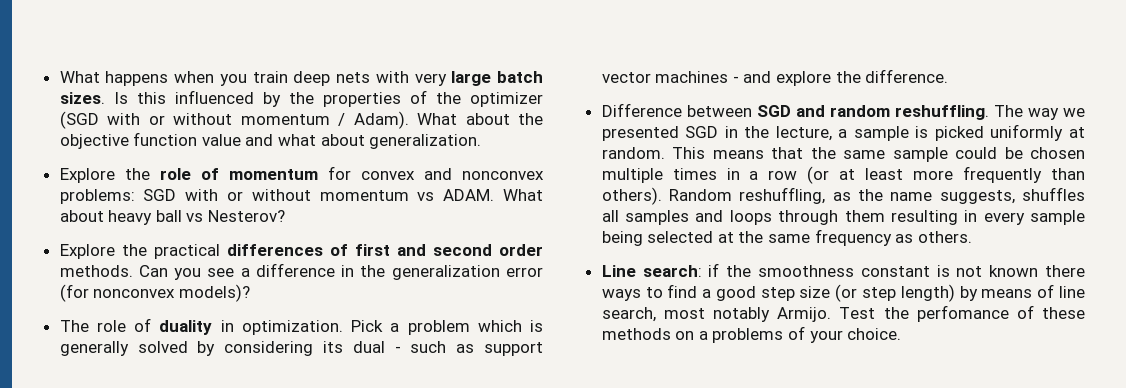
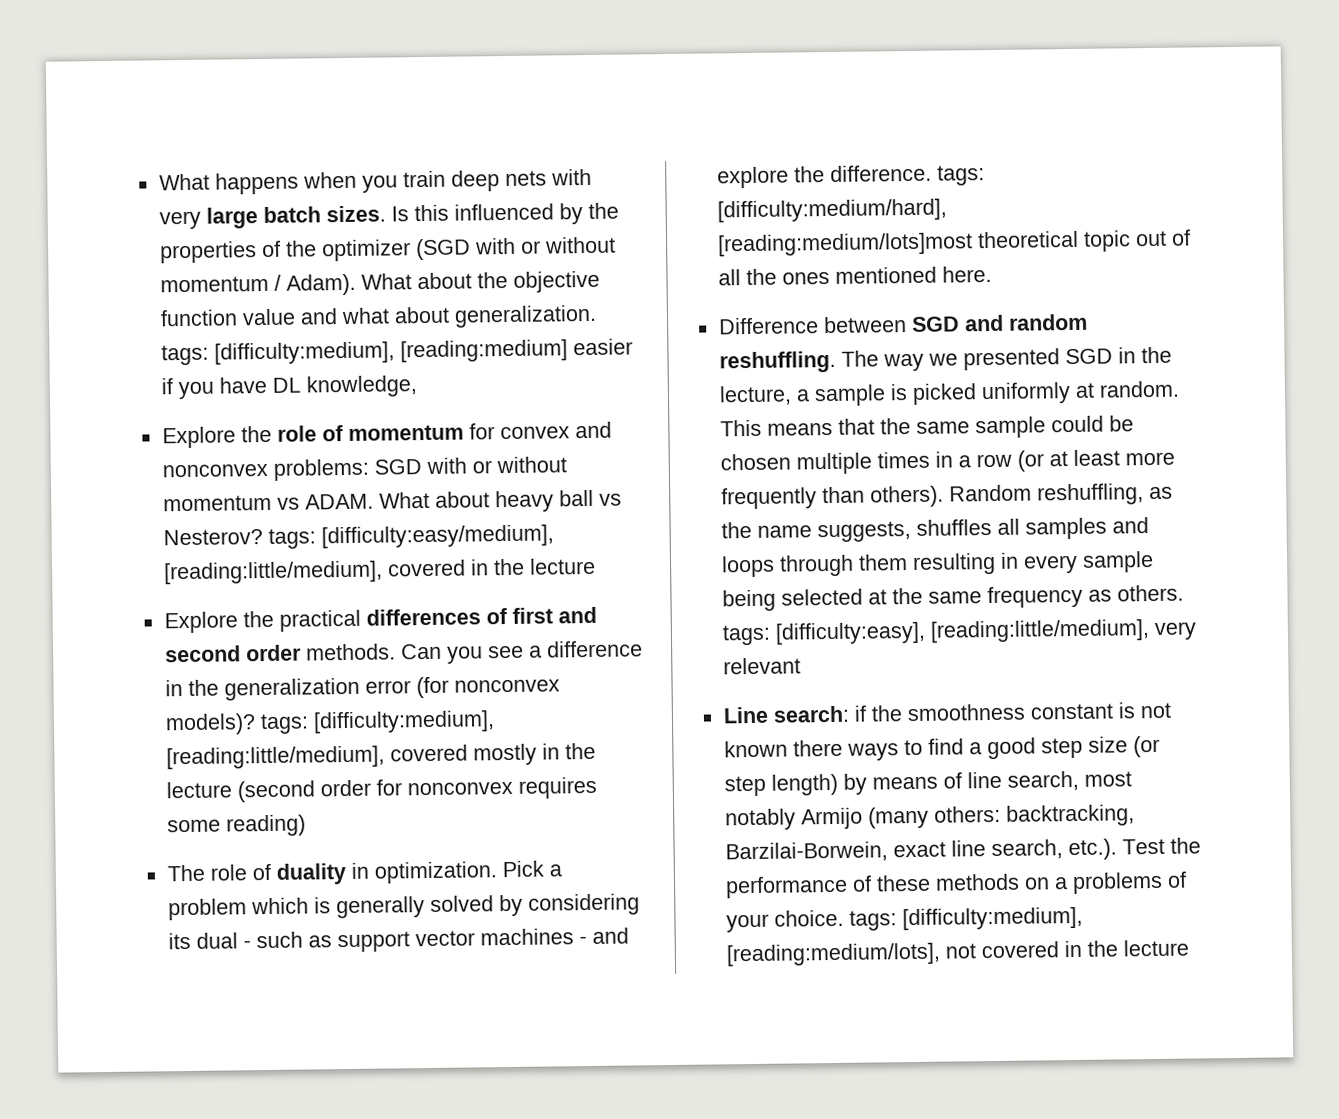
- What about the objective function value and what about generalization.
+ What about the objective function value and what about generalization. tags: [difficulty:medium], [reading:medium] easier if you have DL knowledge,
- What about heavy ball vs Nesterov?
+ What about heavy ball vs Nesterov? tags: [difficulty:easy/medium], [reading:little/medium], covered in the lecture
- Can you see a difference in the generalization error (for nonconvex models)?
+ Can you see a difference in the generalization error (for nonconvex models)? tags: [difficulty:medium], [reading:little/medium], covered mostly in the lecture (second order for nonconvex requires some reading)
- Pick a problem which is generally solved by considering its dual - such as support vector machines - and explore the difference.
+ Pick a problem which is generally solved by considering its dual - such as support vector machines - and explore the difference. tags: [difficulty:medium/hard], [reading:medium/lots]most theoretical topic out of all the ones mentioned here.
- Random reshuffling, as the name suggests, shuffles all samples and loops through them resulting in every sample being selected at the same frequency as others.
+ Random reshuffling, as the name suggests, shuffles all samples and loops through them resulting in every sample being selected at the same frequency as others. tags: [difficulty:easy], [reading:little/medium], very relevant
- Line search: if the smoothness constant is not known there ways to find a good step size (or step length) by means of line search, most notably Armijo. Test the perfomance of these methods on a problems of your choice.
+ Line search: if the smoothness constant is not known there ways to find a good step size (or step length) by means of line search, most notably Armijo (many others: backtracking, Barzilai-Borwein, exact line search, etc.). Test the performance of these methods on a problems of your choice. tags: [difficulty:medium], [reading:medium/lots], not covered in the lecture

